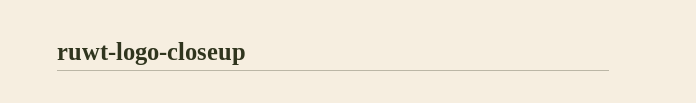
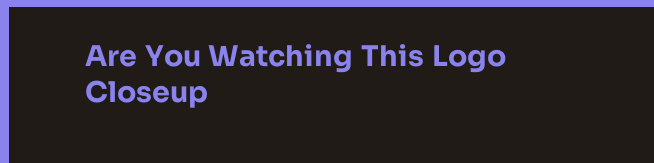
- ruwt-logo-closeup
+ Are You Watching This Logo Closeup

